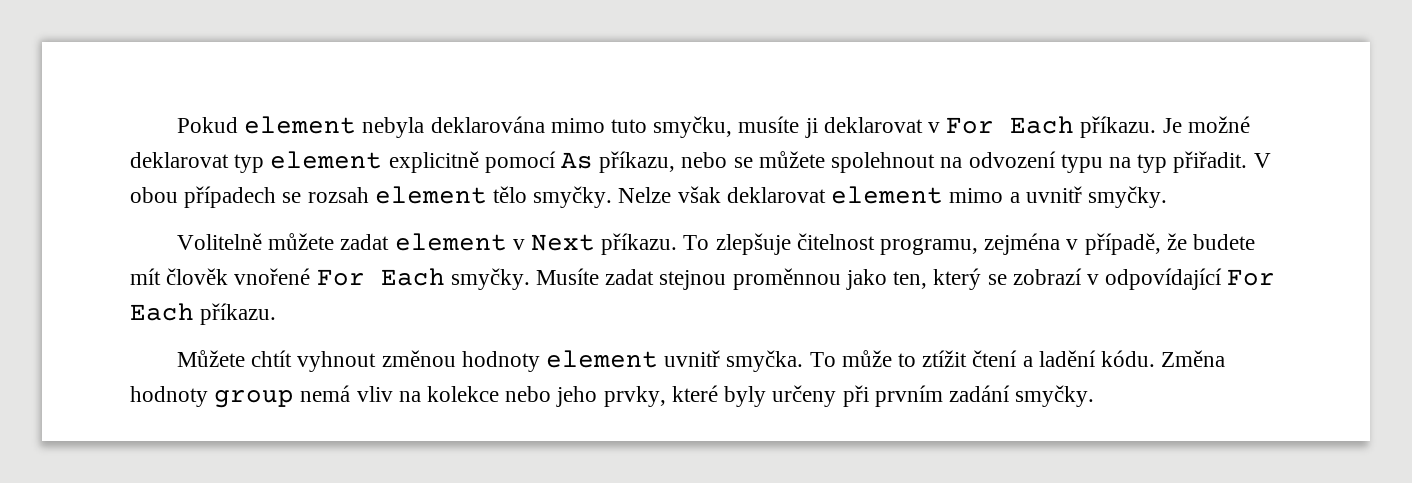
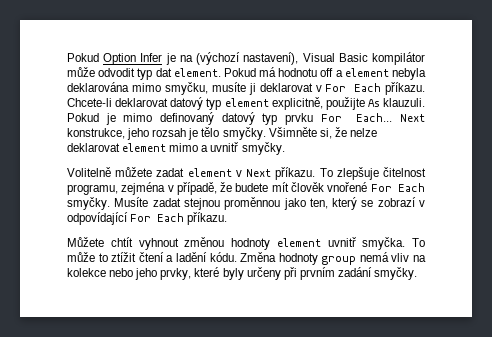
- Pokud element nebyla deklarována mimo tuto smyčku, musíte ji deklarovat v For Each příkazu.
+ Pokud Option Infer je na (výchozí nastavení), Visual Basic kompilátor může odvodit typ dat element. Pokud má hodnotu off a element nebyla deklarována mimo smyčku, musíte ji deklarovat v For Each příkazu.
- Je možné deklarovat typ element explicitně pomocí As příkazu, nebo se můžete spolehnout na odvození typu na typ přiřadit. V obou případech se rozsah element tělo smyčky. Nelze však deklarovat element mimo a uvnitř smyčky.
+ Chcete-li deklarovat datový typ element explicitně, použijte As klauzuli. Pokud je mimo definovaný datový typ prvku For Each... Next konstrukce, jeho rozsah je tělo smyčky. Všimněte si, že nelze deklarovat element mimo a uvnitř smyčky.

